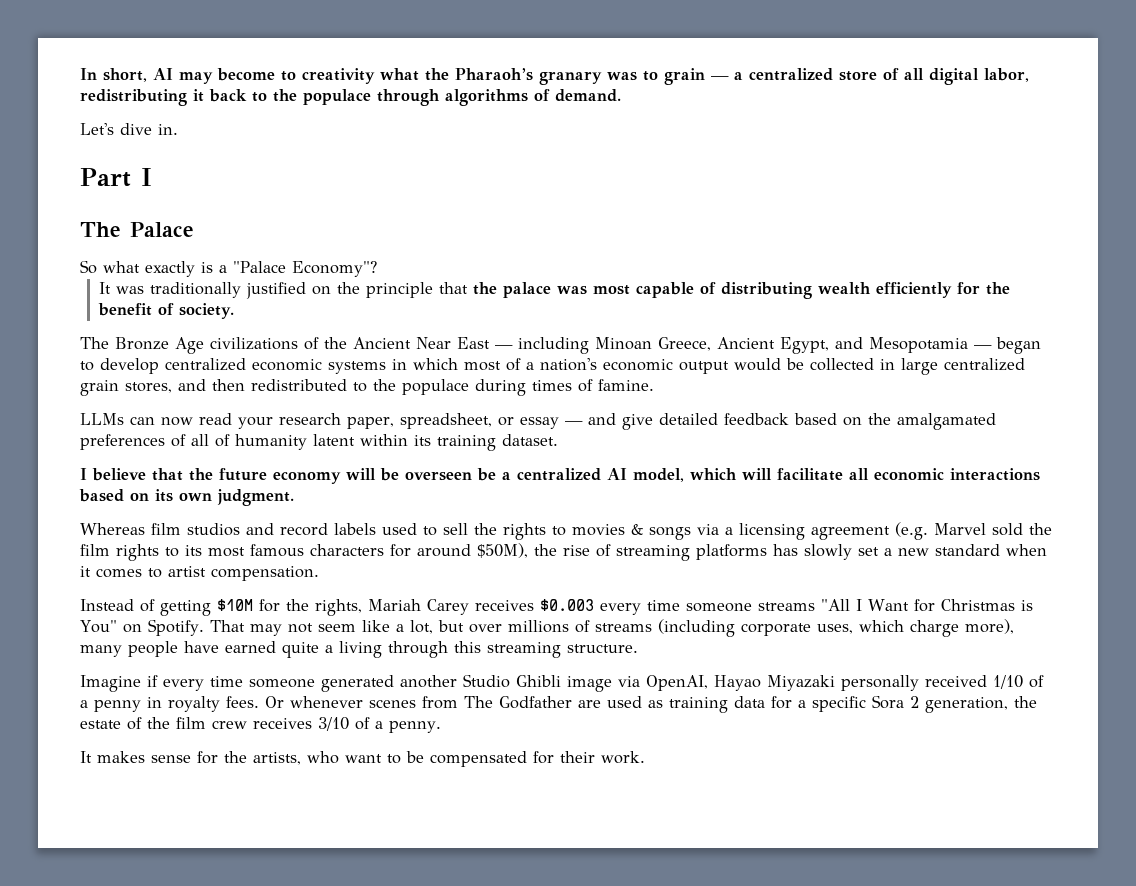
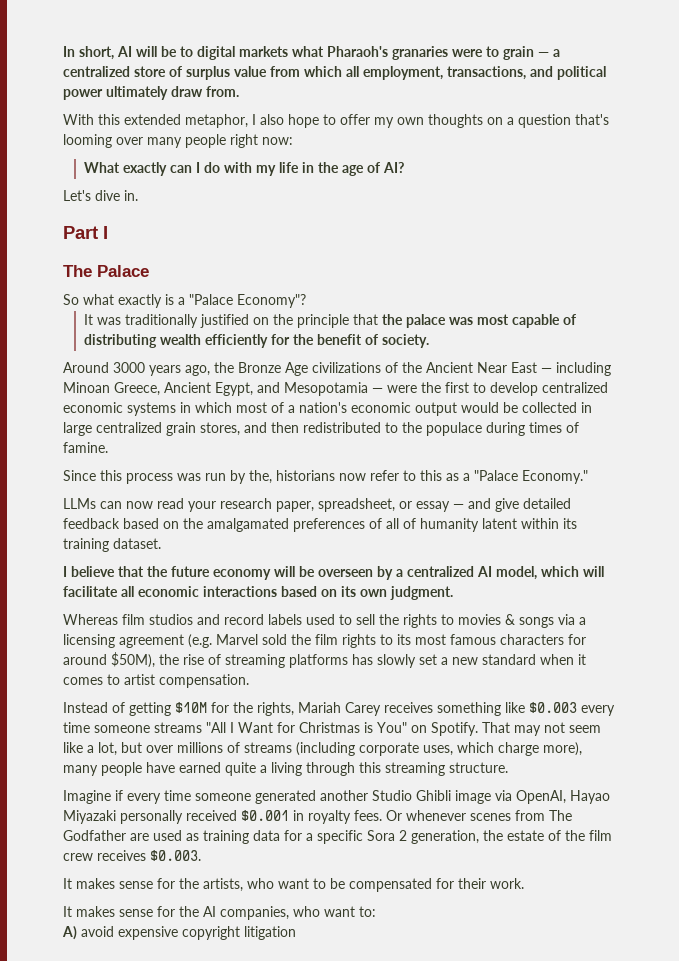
- In short, AI may become to creativity what the Pharaoh’s granary was to grain — a centralized store of all digital labor, redistributing it back to the populace through algorithms of demand.
+ In short, AI will be to digital markets what Pharaoh's granaries were to grain — a centralized store of surplus value from which all employment, transactions, and political power ultimately draw from.
+ With this extended metaphor, I also hope to offer my own thoughts on a question that's looming over many people right now:
+ What exactly can I do with my life in the age of AI?
- The Bronze Age civilizations of the Ancient Near East — including Minoan Greece, Ancient Egypt, and Mesopotamia — began to develop centralized economic systems in which most of a nation's economic output would be collected in large centralized grain stores, and then redistributed to the populace during times of famine.
+ Around 3000 years ago, the Bronze Age civilizations of the Ancient Near East — including Minoan Greece, Ancient Egypt, and Mesopotamia — were the first to develop centralized economic systems in which most of a nation's economic output would be collected in large centralized grain stores, and then redistributed to the populace during times of famine.
+ Since this process was run by the, historians now refer to this as a "Palace Economy."
- I believe that the future economy will be overseen be a centralized AI model, which will facilitate all economic interactions based on its own judgment.
+ I believe that the future economy will be overseen by a centralized AI model, which will facilitate all economic interactions based on its own judgment.
- Instead of getting $10M for the rights, Mariah Carey receives $0.003 every time someone streams "All I Want for Christmas is You" on Spotify.
+ Instead of getting $10M for the rights, Mariah Carey receives something like $0.003 every time someone streams "All I Want for Christmas is You" on Spotify.
- Imagine if every time someone generated another Studio Ghibli image via OpenAI, Hayao Miyazaki personally received 1/10 of a penny in royalty fees.
+ Imagine if every time someone generated another Studio Ghibli image via OpenAI, Hayao Miyazaki personally received $0.001 in royalty fees.
- Or whenever scenes from The Godfather are used as training data for a specific Sora 2 generation, the estate of the film crew receives 3/10 of a penny.
+ Or whenever scenes from The Godfather are used as training data for a specific Sora 2 generation, the estate of the film crew receives $0.003.
+ It makes sense for the AI companies, who want to:
+ A) avoid expensive copyright litigation

